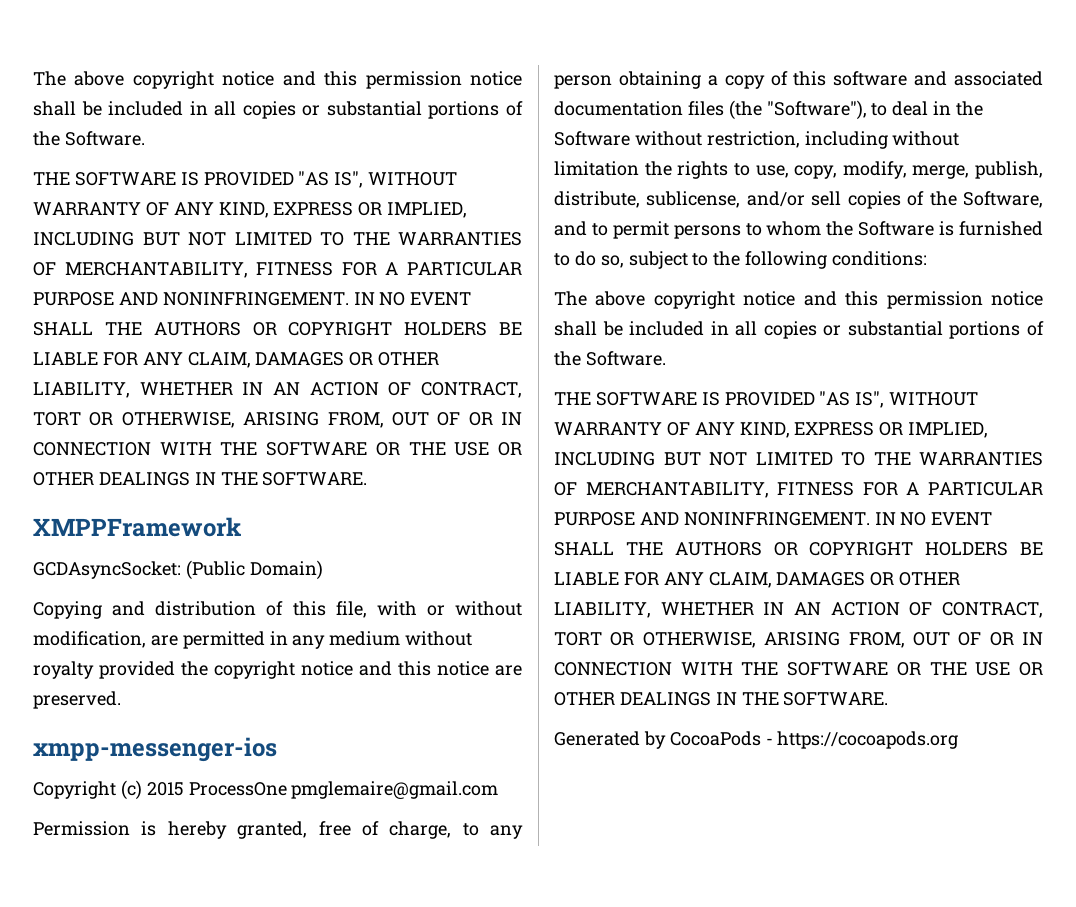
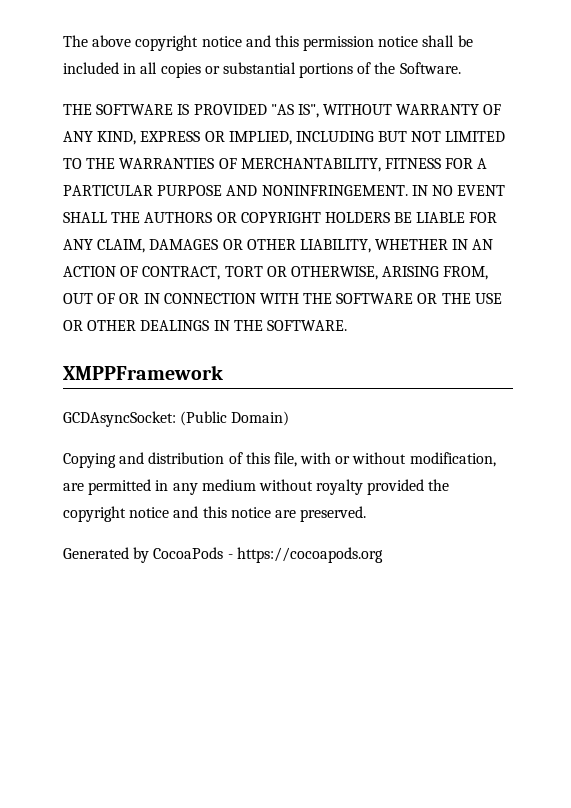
- xmpp-messenger-ios
- Copyright (c) 2015 ProcessOne pmglemaire@gmail.com
- Permission is hereby granted, free of charge, to any person obtaining a copy of this software and associated documentation files (the "Software"), to deal in the Software without restriction, including without limitation the rights to use, copy, modify, merge, publish, distribute, sublicense, and/or sell copies of the Software, and to permit persons to whom the Software is furnished to do so, subject to the following conditions:
- The above copyright notice and this permission notice shall be included in all copies or substantial portions of the Software.
- THE SOFTWARE IS PROVIDED "AS IS", WITHOUT WARRANTY OF ANY KIND, EXPRESS OR IMPLIED, INCLUDING BUT NOT LIMITED TO THE WARRANTIES OF MERCHANTABILITY, FITNESS FOR A PARTICULAR PURPOSE AND NONINFRINGEMENT. IN NO EVENT SHALL THE AUTHORS OR COPYRIGHT HOLDERS BE LIABLE FOR ANY CLAIM, DAMAGES OR OTHER LIABILITY, WHETHER IN AN ACTION OF CONTRACT, TORT OR OTHERWISE, ARISING FROM, OUT OF OR IN CONNECTION WITH THE SOFTWARE OR THE USE OR OTHER DEALINGS IN THE SOFTWARE.

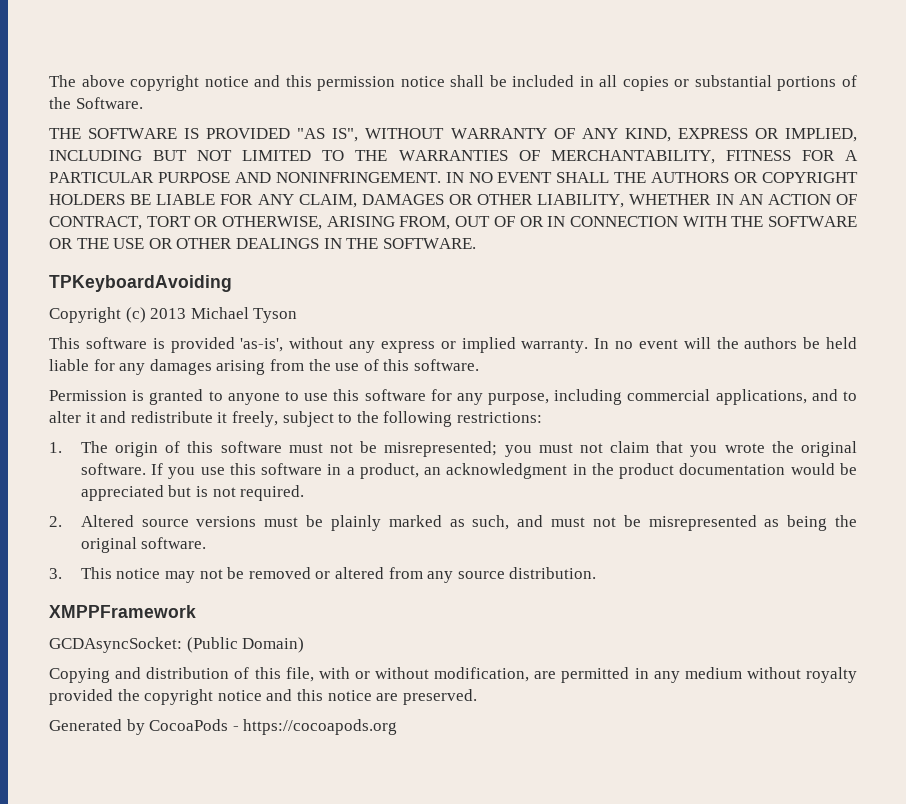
+ TPKeyboardAvoiding
+ Copyright (c) 2013 Michael Tyson
+ This software is provided 'as-is', without any express or implied warranty. In no event will the authors be held liable for any damages arising from the use of this software.
+ Permission is granted to anyone to use this software for any purpose, including commercial applications, and to alter it and redistribute it freely, subject to the following restrictions:
+ 1. The origin of this software must not be misrepresented; you must not claim that you wrote the original software. If you use this software in a product, an acknowledgment in the product documentation would be appreciated but is not required.
+ 2. Altered source versions must be plainly marked as such, and must not be misrepresented as being the original software.
+ 3. This notice may not be removed or altered from any source distribution.

